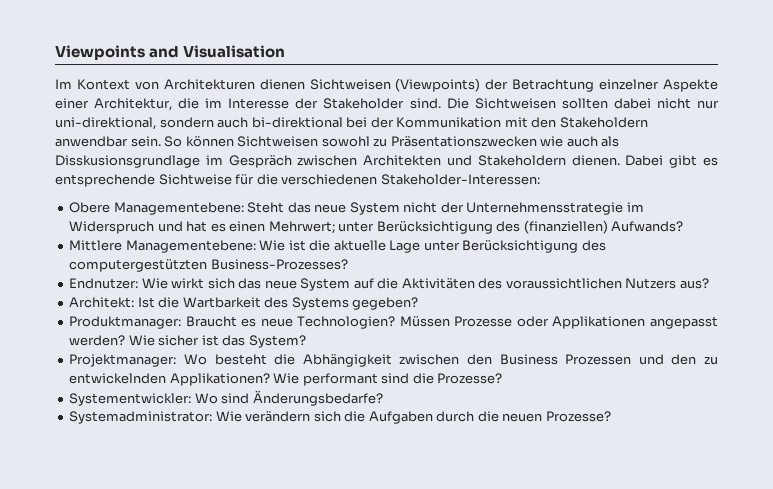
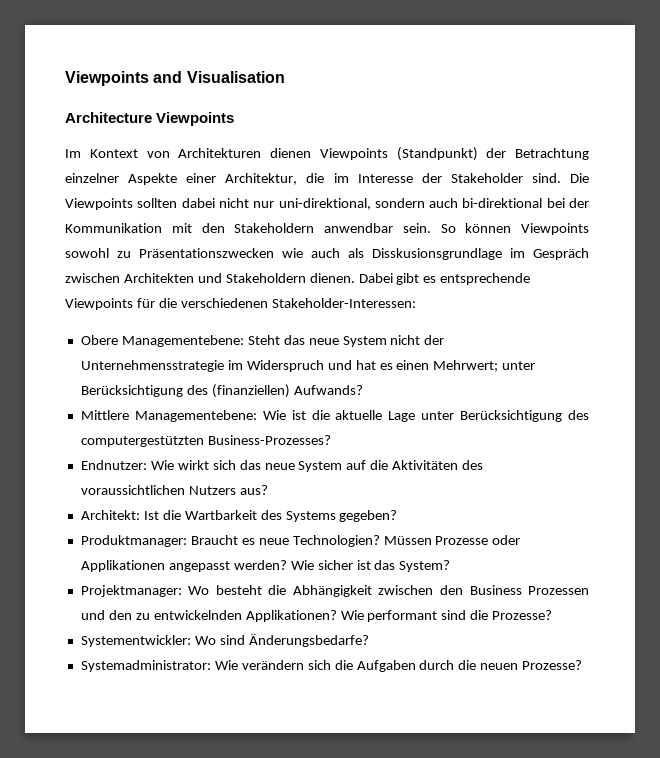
+ Architecture Viewpoints
- Im Kontext von Architekturen dienen Sichtweisen (Viewpoints) der Betrachtung einzelner Aspekte einer Architektur, die im Interesse der Stakeholder sind.
+ Im Kontext von Architekturen dienen Viewpoints (Standpunkt) der Betrachtung einzelner Aspekte einer Architektur, die im Interesse der Stakeholder sind.
- Die Sichtweisen sollten dabei nicht nur uni-direktional, sondern auch bi-direktional bei der Kommunikation mit den Stakeholdern anwendbar sein.
+ Die Viewpoints sollten dabei nicht nur uni-direktional, sondern auch bi-direktional bei der Kommunikation mit den Stakeholdern anwendbar sein.
- So können Sichtweisen sowohl zu Präsentationszwecken wie auch als Disskusionsgrundlage im Gespräch zwischen Architekten und Stakeholdern dienen.
+ So können Viewpoints sowohl zu Präsentationszwecken wie auch als Disskusionsgrundlage im Gespräch zwischen Architekten und Stakeholdern dienen.
- Dabei gibt es entsprechende Sichtweise für die verschiedenen Stakeholder-Interessen:
+ Dabei gibt es entsprechende Viewpoints für die verschiedenen Stakeholder-Interessen:

